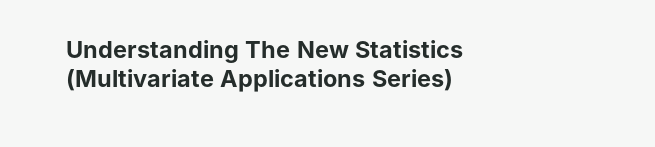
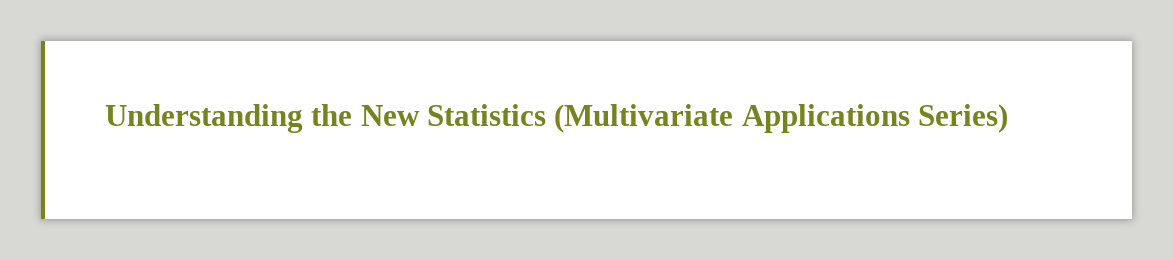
- Understanding The New Statistics (Multivariate Applications Series)
+ Understanding the New Statistics (Multivariate Applications Series)

